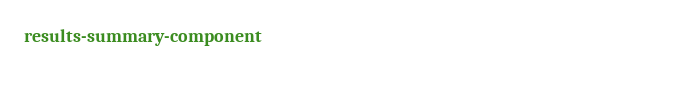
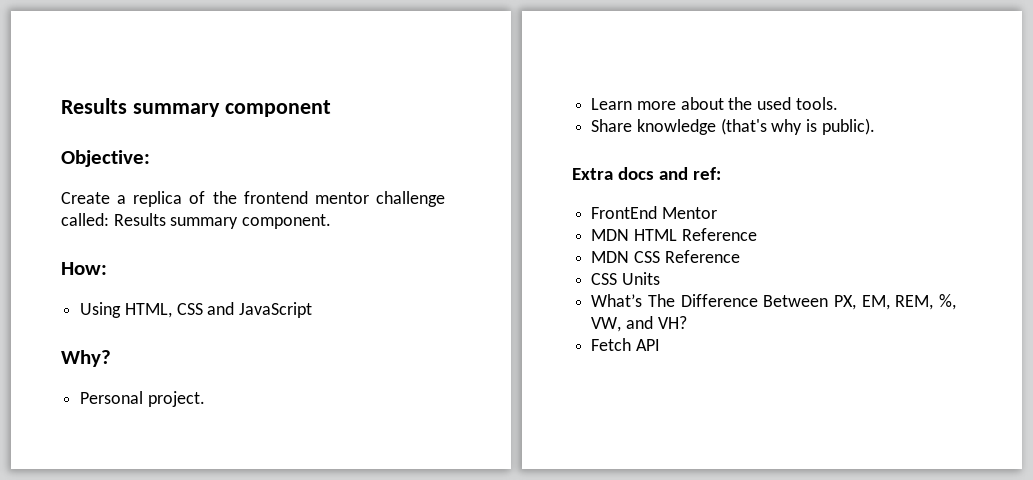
- results-summary-component
+ Results summary component
+ Objective:
+ Create a replica of the frontend mentor challenge called: Results summary component.
+ How:
+ Using HTML, CSS and JavaScript
+ Why?
+ Personal project.
+ Learn more about the used tools.
+ Share knowledge (that's why is public).
+ Extra docs and ref:
+ FrontEnd Mentor
+ MDN HTML Reference
+ MDN CSS Reference
+ CSS Units
+ What’s The Difference Between PX, EM, REM, %, VW, and VH?
+ Fetch API

